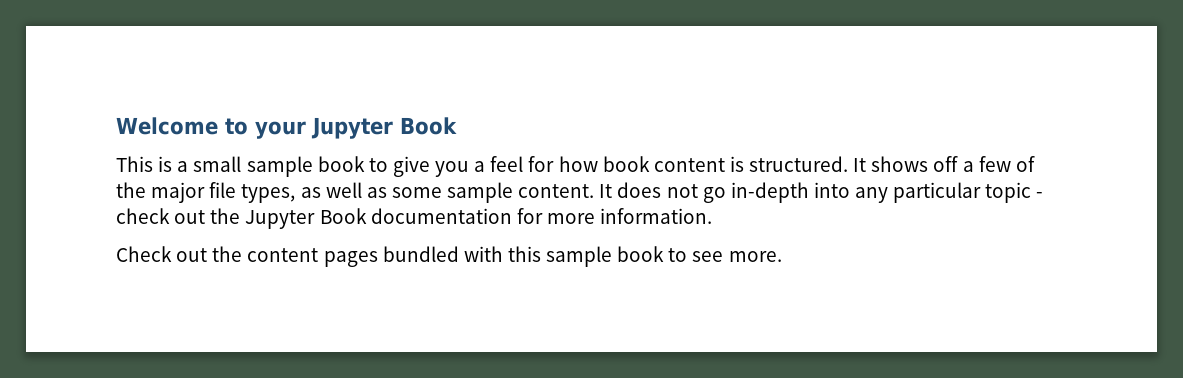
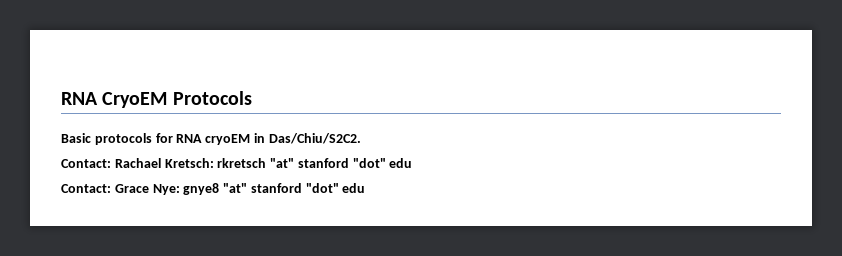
- Welcome to your Jupyter Book
- This is a small sample book to give you a feel for how book content is structured. It shows off a few of the major file types, as well as some sample content. It does not go in-depth into any particular topic - check out the Jupyter Book documentation for more information.
- Check out the content pages bundled with this sample book to see more.
+ RNA CryoEM Protocols
+ Basic protocols for RNA cryoEM in Das/Chiu/S2C2.
+ Contact: Rachael Kretsch: rkretsch "at" stanford "dot" edu
+ Contact: Grace Nye: gnye8 "at" stanford "dot" edu

